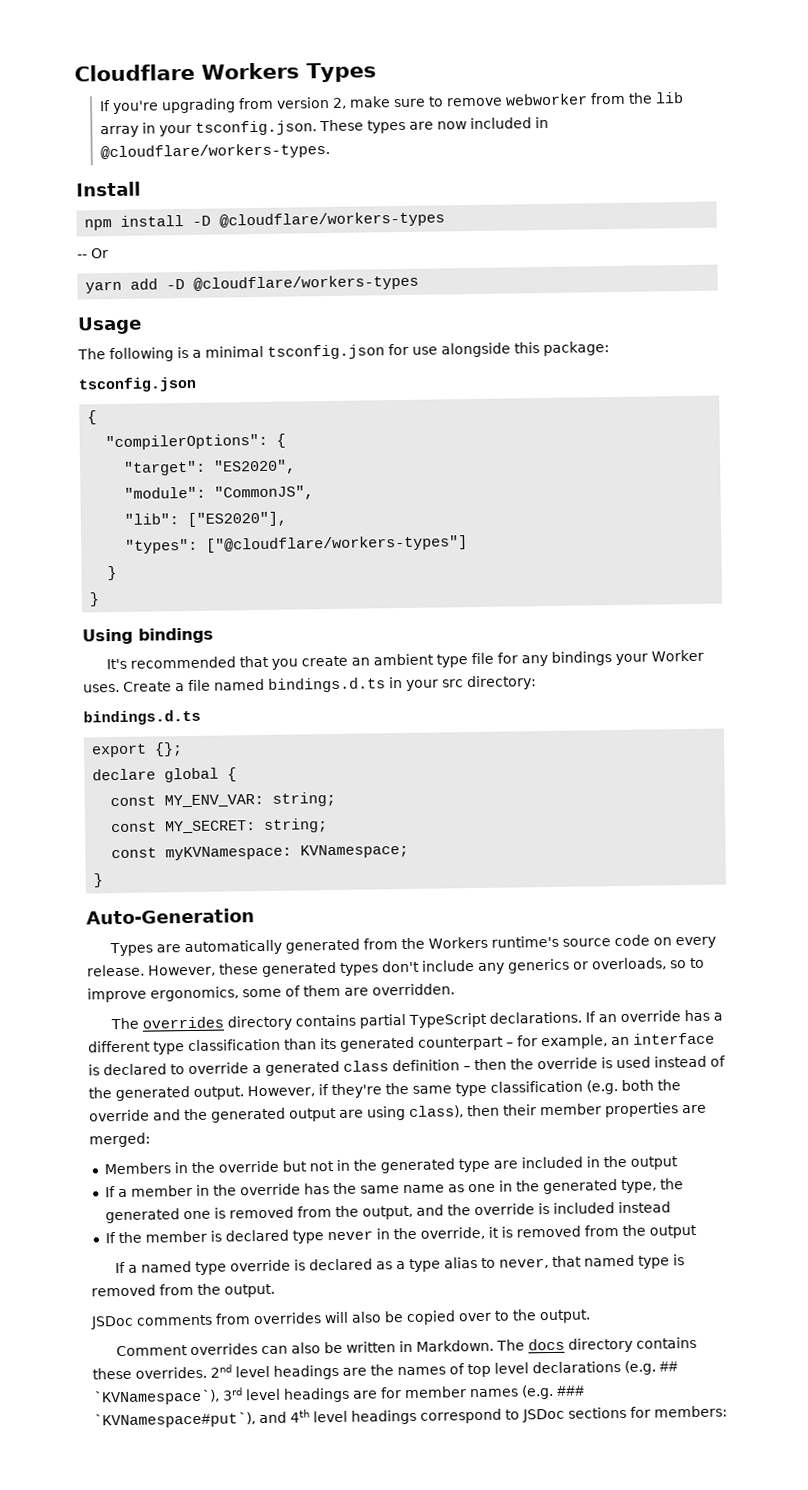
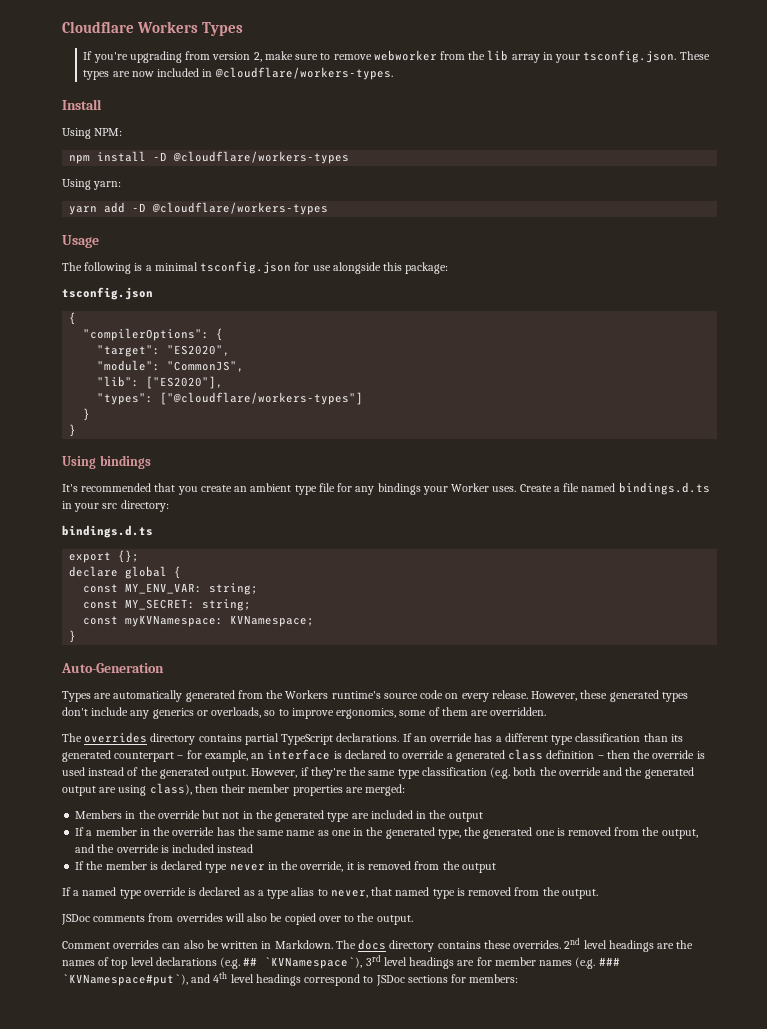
+ Using NPM:
- -- Or
+ Using yarn:

